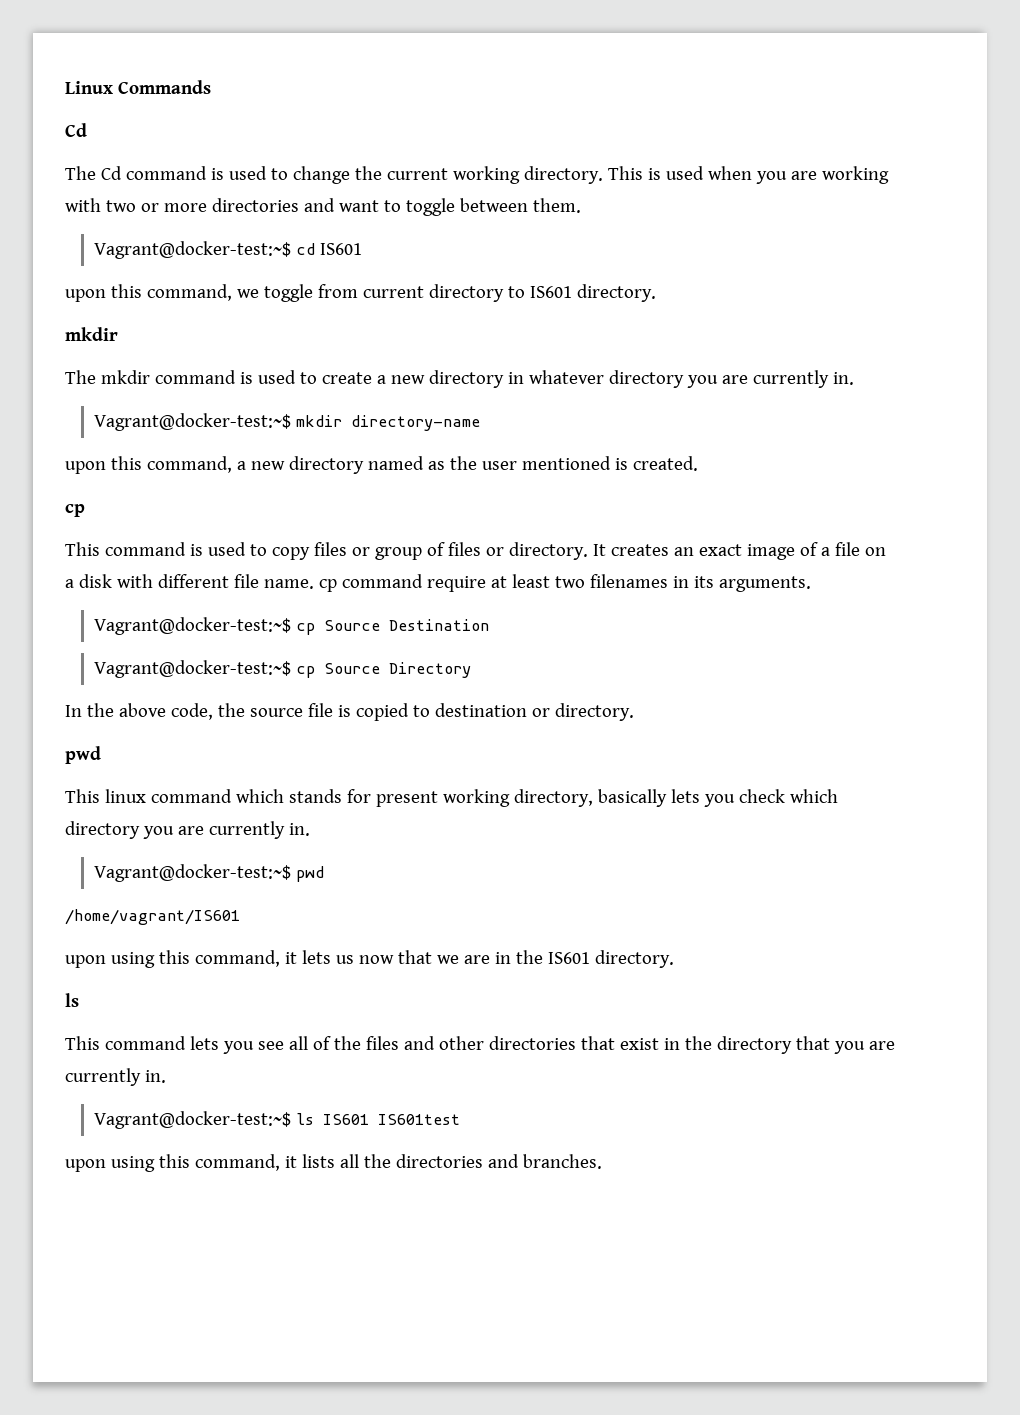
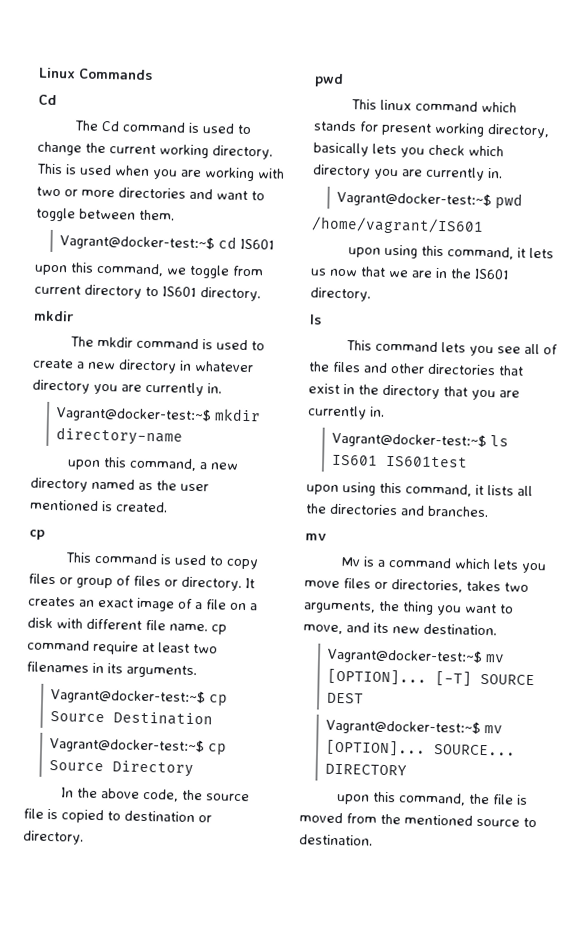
  upon using this command, it lists all the directories and branches.
+ mv
+ Mv is a command which lets you move files or directories, takes two arguments, the thing you want to move, and its new destination.
+ Vagrant@docker-test:~$ mv [OPTION]... [-T] SOURCE DEST
+ Vagrant@docker-test:~$ mv [OPTION]... SOURCE... DIRECTORY
+ upon this command, the file is moved from the mentioned source to destination.

